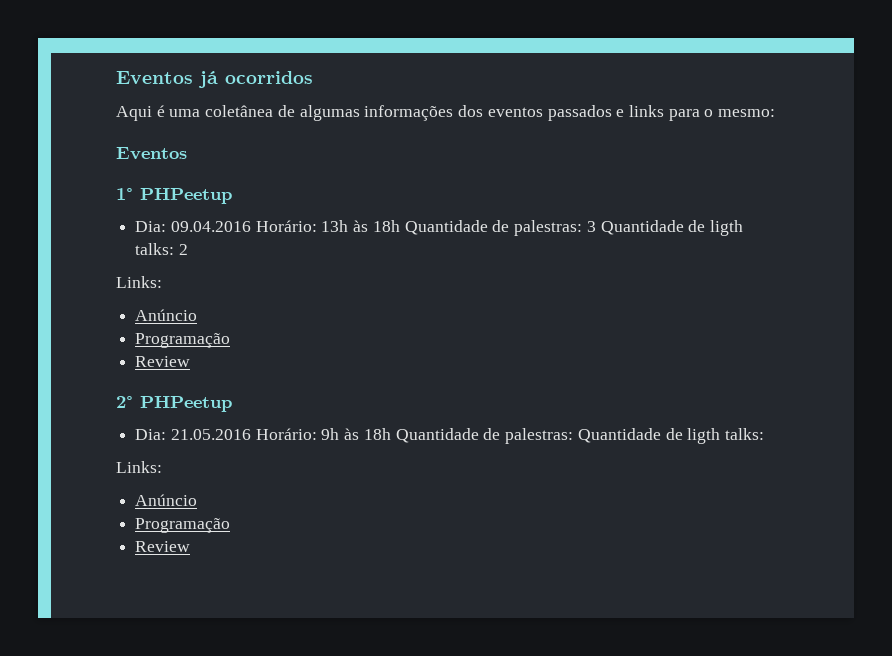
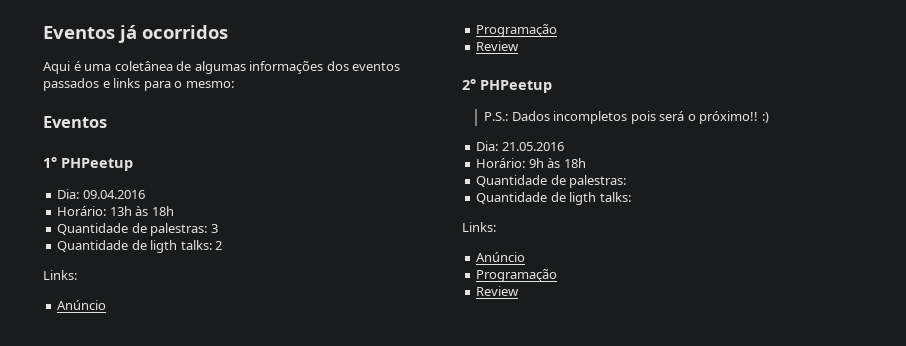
- Dia: 09.04.2016 Horário: 13h às 18h Quantidade de palestras: 3 Quantidade de ligth talks: 2
+ Dia: 09.04.2016
+ Horário: 13h às 18h
+ Quantidade de palestras: 3
+ Quantidade de ligth talks: 2
+ P.S.: Dados incompletos pois será o próximo!! :)
- Dia: 21.05.2016 Horário: 9h às 18h Quantidade de palestras: Quantidade de ligth talks:
+ Dia: 21.05.2016
+ Horário: 9h às 18h
+ Quantidade de palestras:
+ Quantidade de ligth talks:

